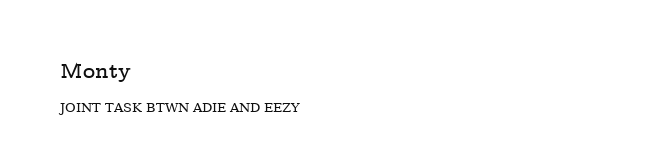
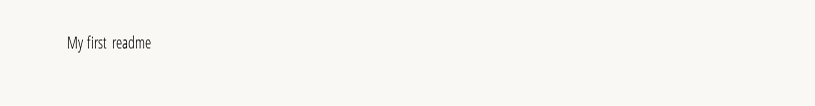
- Monty
- JOINT TASK BTWN ADIE AND EEZY
+ My first readme

